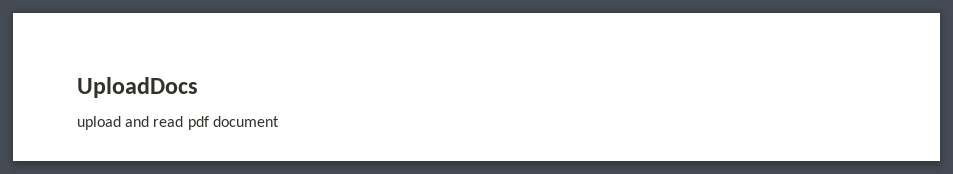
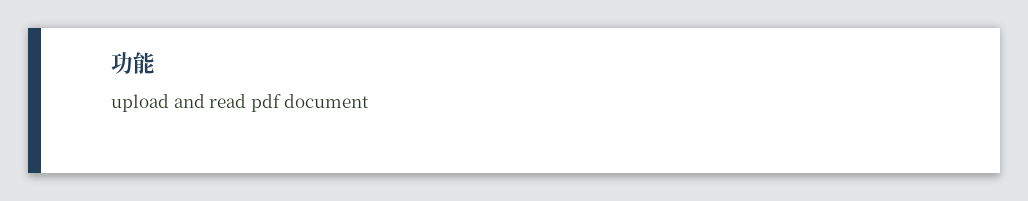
- UploadDocs
+ 功能

